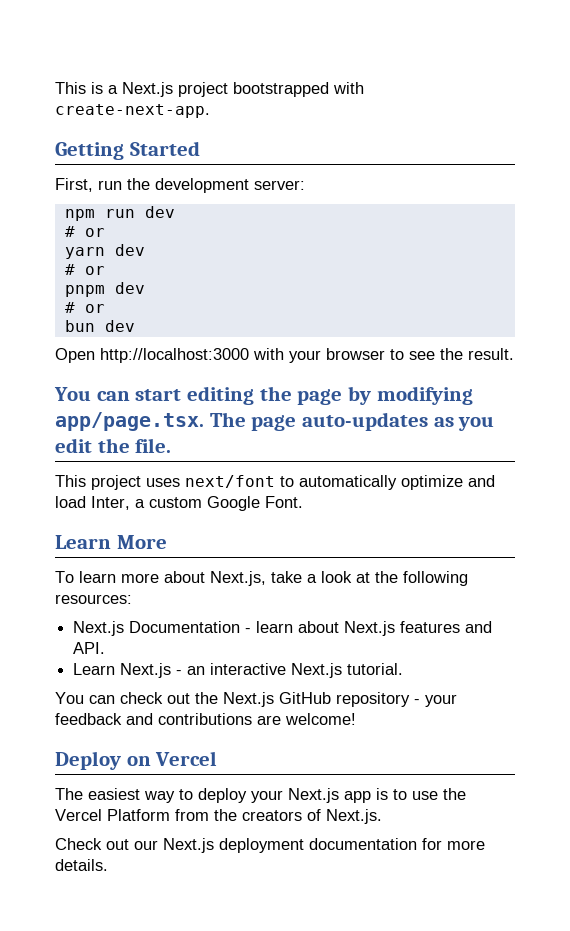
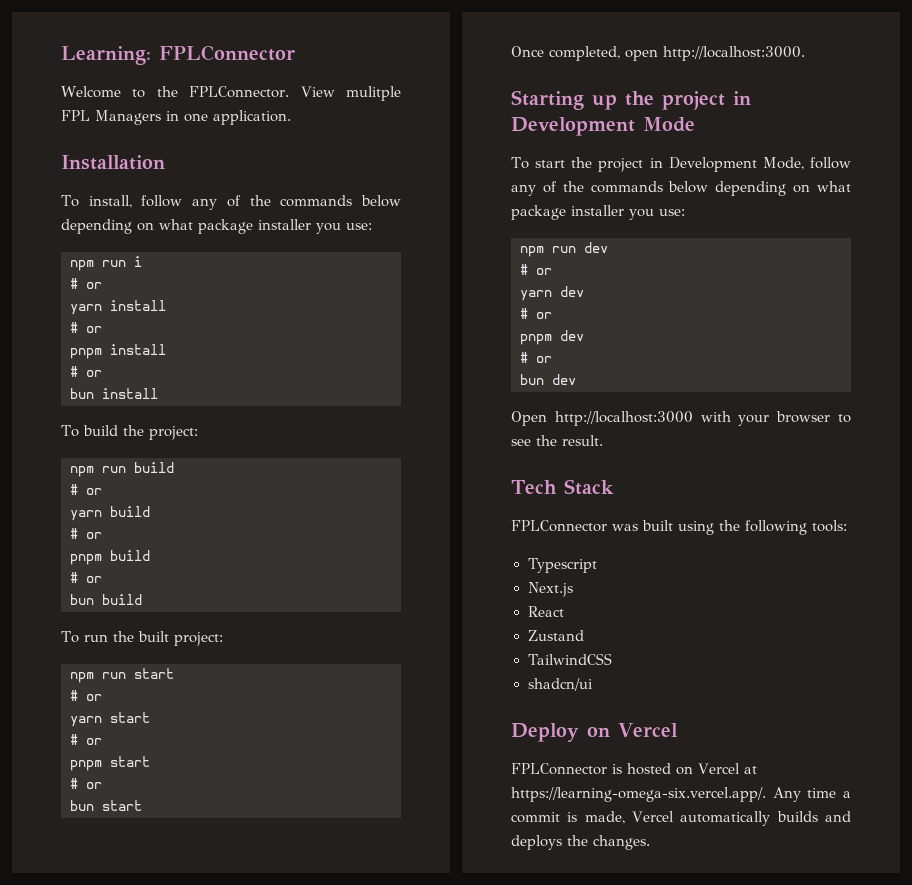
- This is a Next.js project bootstrapped with create-next-app.
- Getting Started
- First, run the development server:
+ Learning: FPLConnector
+ Welcome to the FPLConnector. View mulitple FPL Managers in one application.
+ Installation
+ To install, follow any of the commands below depending on what package installer you use:
+ npm run i
+ # or
+ yarn install
+ # or
+ pnpm install
+ # or
+ bun install
+ To build the project:
+ npm run build
+ # or
+ yarn build
+ # or
+ pnpm build
+ # or
+ bun build
+ To run the built project:
+ npm run start
+ # or
+ yarn start
+ # or
+ pnpm start
+ # or
+ bun start
+ Once completed, open http://localhost:3000.
+ Starting up the project in Development Mode
+ To start the project in Development Mode, follow any of the commands below depending on what package installer you use:
- You can start editing the page by modifying app/page.tsx. The page auto-updates as you edit the file.
- This project uses next/font to automatically optimize and load Inter, a custom Google Font.
- Learn More
- To learn more about Next.js, take a look at the following resources:
- Next.js Documentation - learn about Next.js features and API.
- Learn Next.js - an interactive Next.js tutorial.
- You can check out the Next.js GitHub repository - your feedback and contributions are welcome!
+ Tech Stack
+ FPLConnector was built using the following tools:
+ Typescript
+ Next.js
+ React
+ Zustand
+ TailwindCSS
+ shadcn/ui
  Deploy on Vercel
- The easiest way to deploy your Next.js app is to use the Vercel Platform from the creators of Next.js.
- Check out our Next.js deployment documentation for more details.
+ FPLConnector is hosted on Vercel at https://learning-omega-six.vercel.app/. Any time a commit is made, Vercel automatically builds and deploys the changes.

